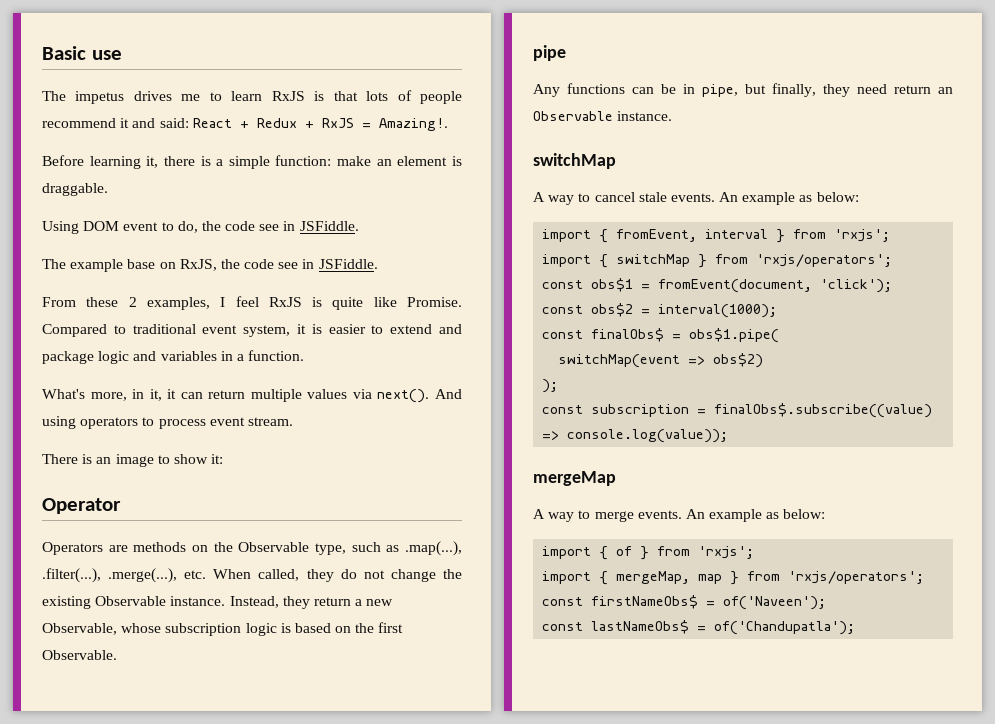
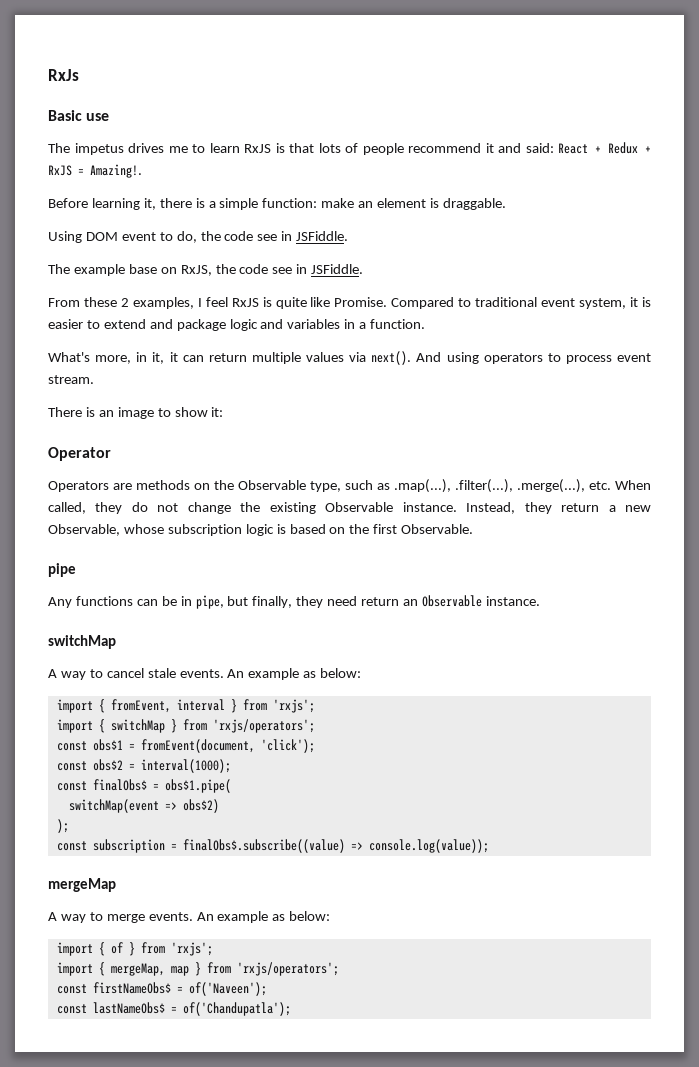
+ RxJs

